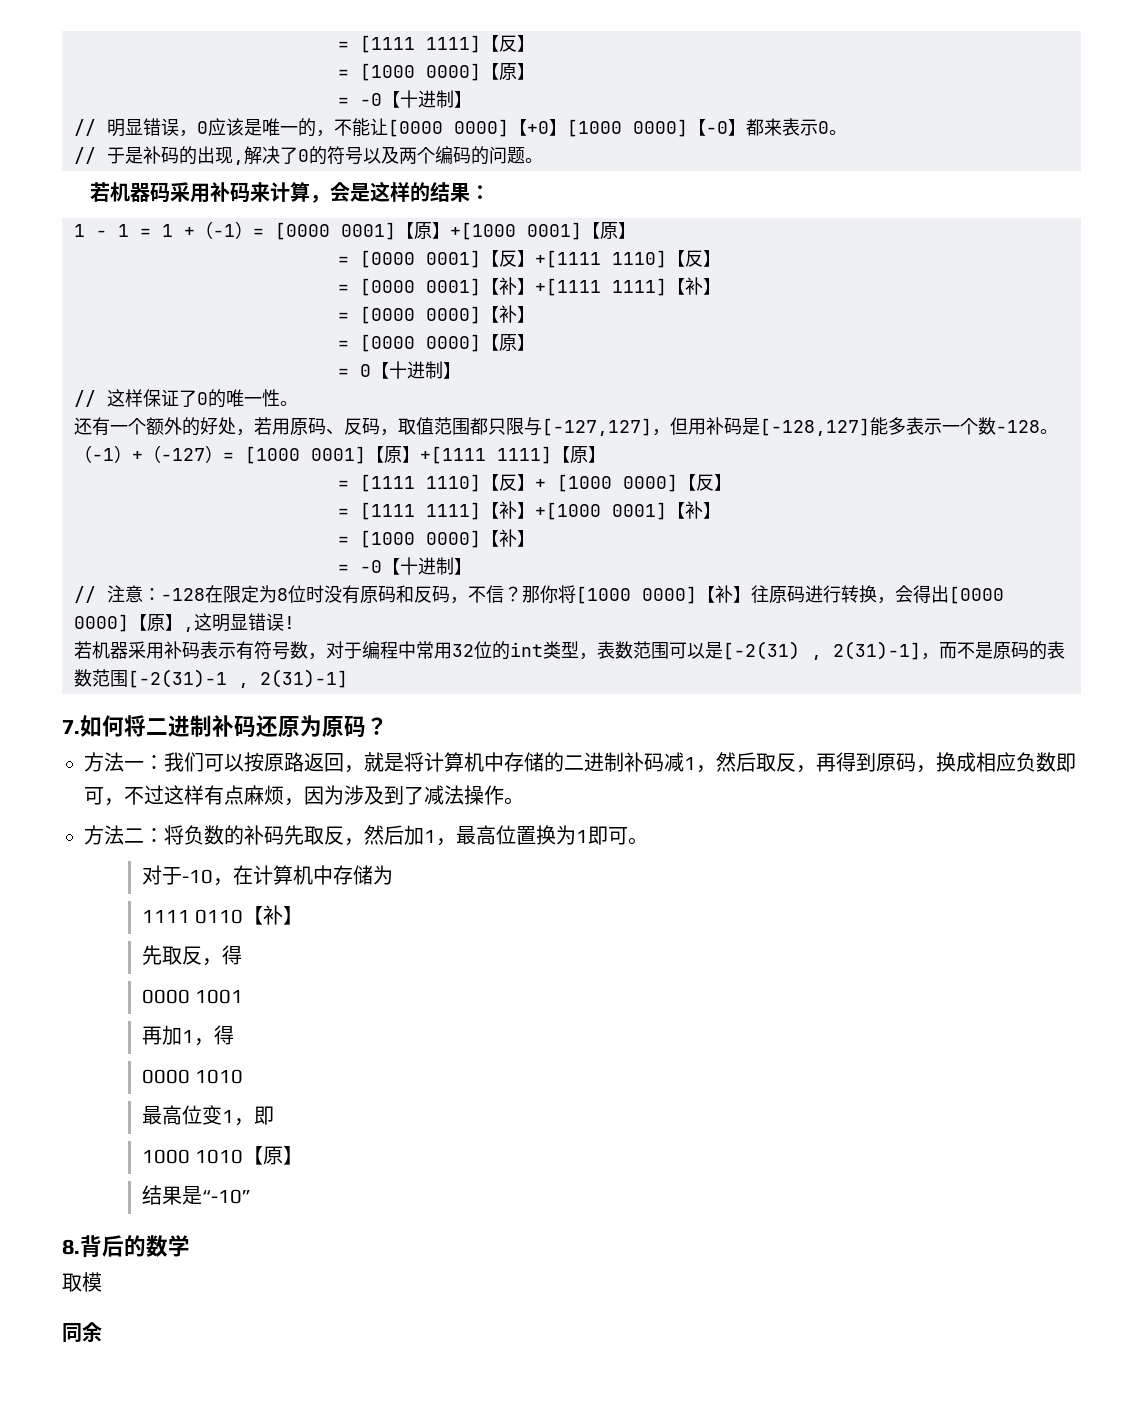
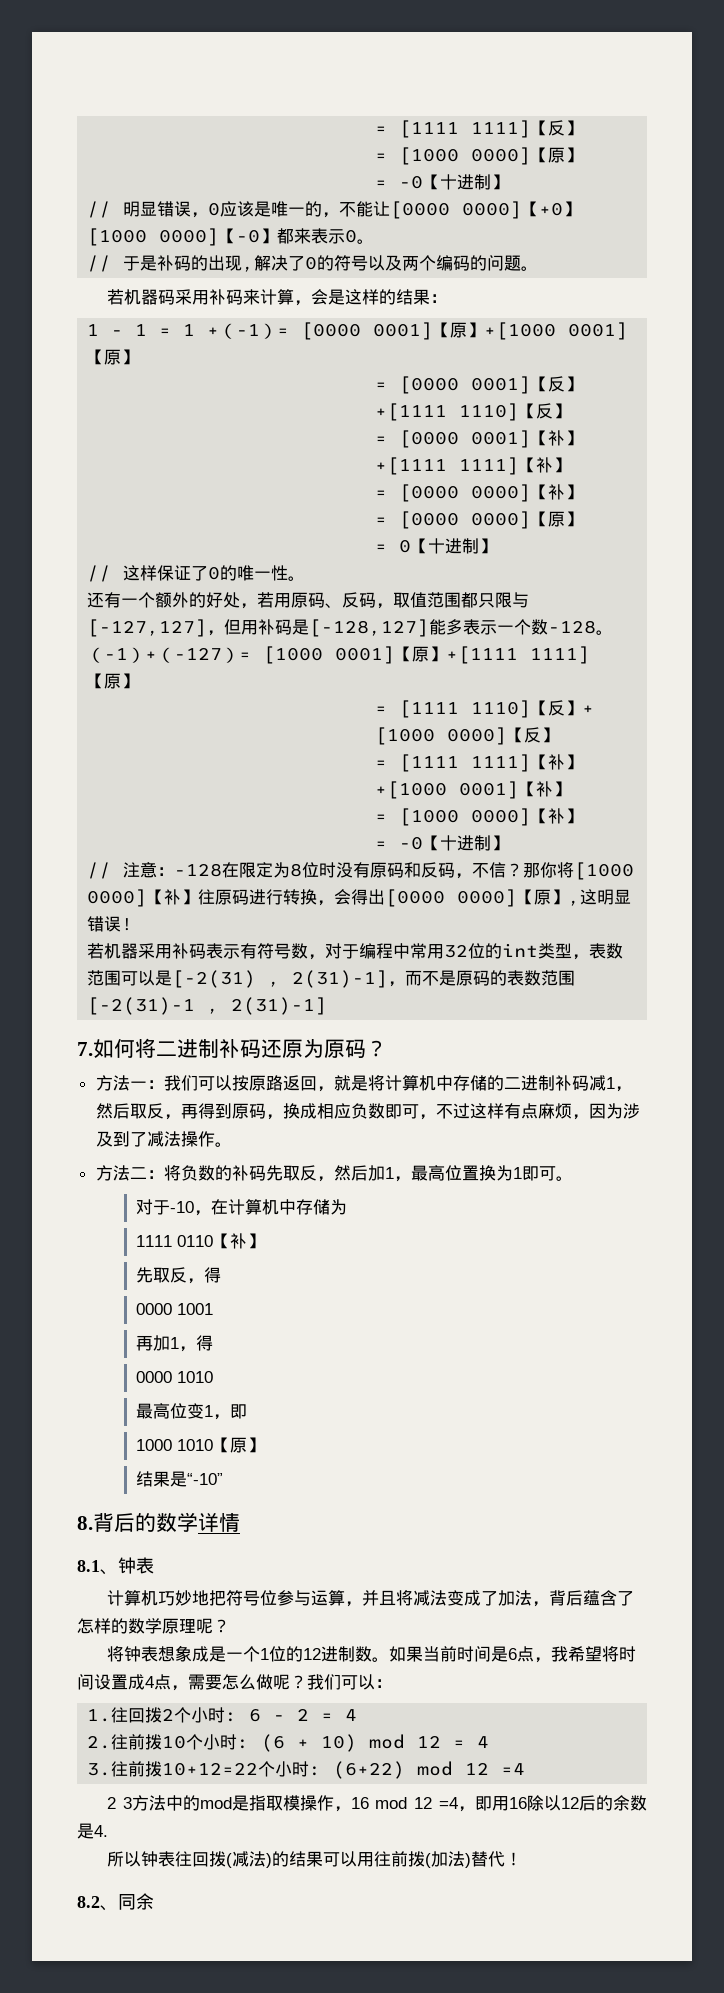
- 8.背后的数学
- 取模
- 同余
+ 8.背后的数学详情
+ 8.1、钟表
+ 计算机巧妙地把符号位参与运算，并且将减法变成了加法，背后蕴含了怎样的数学原理呢？
+ 将钟表想象成是一个1位的12进制数。如果当前时间是6点，我希望将时间设置成4点，需要怎么做呢？我们可以：
+ 1.往回拨2个小时: 6 - 2 = 4
+ 2.往前拨10个小时: (6 + 10) mod 12 = 4
+ 3.往前拨10+12=22个小时: (6+22) mod 12 =4
+ 2 3方法中的mod是指取模操作，16 mod 12 =4，即用16除以12后的余数是4.
+ 所以钟表往回拨(减法)的结果可以用往前拨(加法)替代！
+ 8.2、同余

